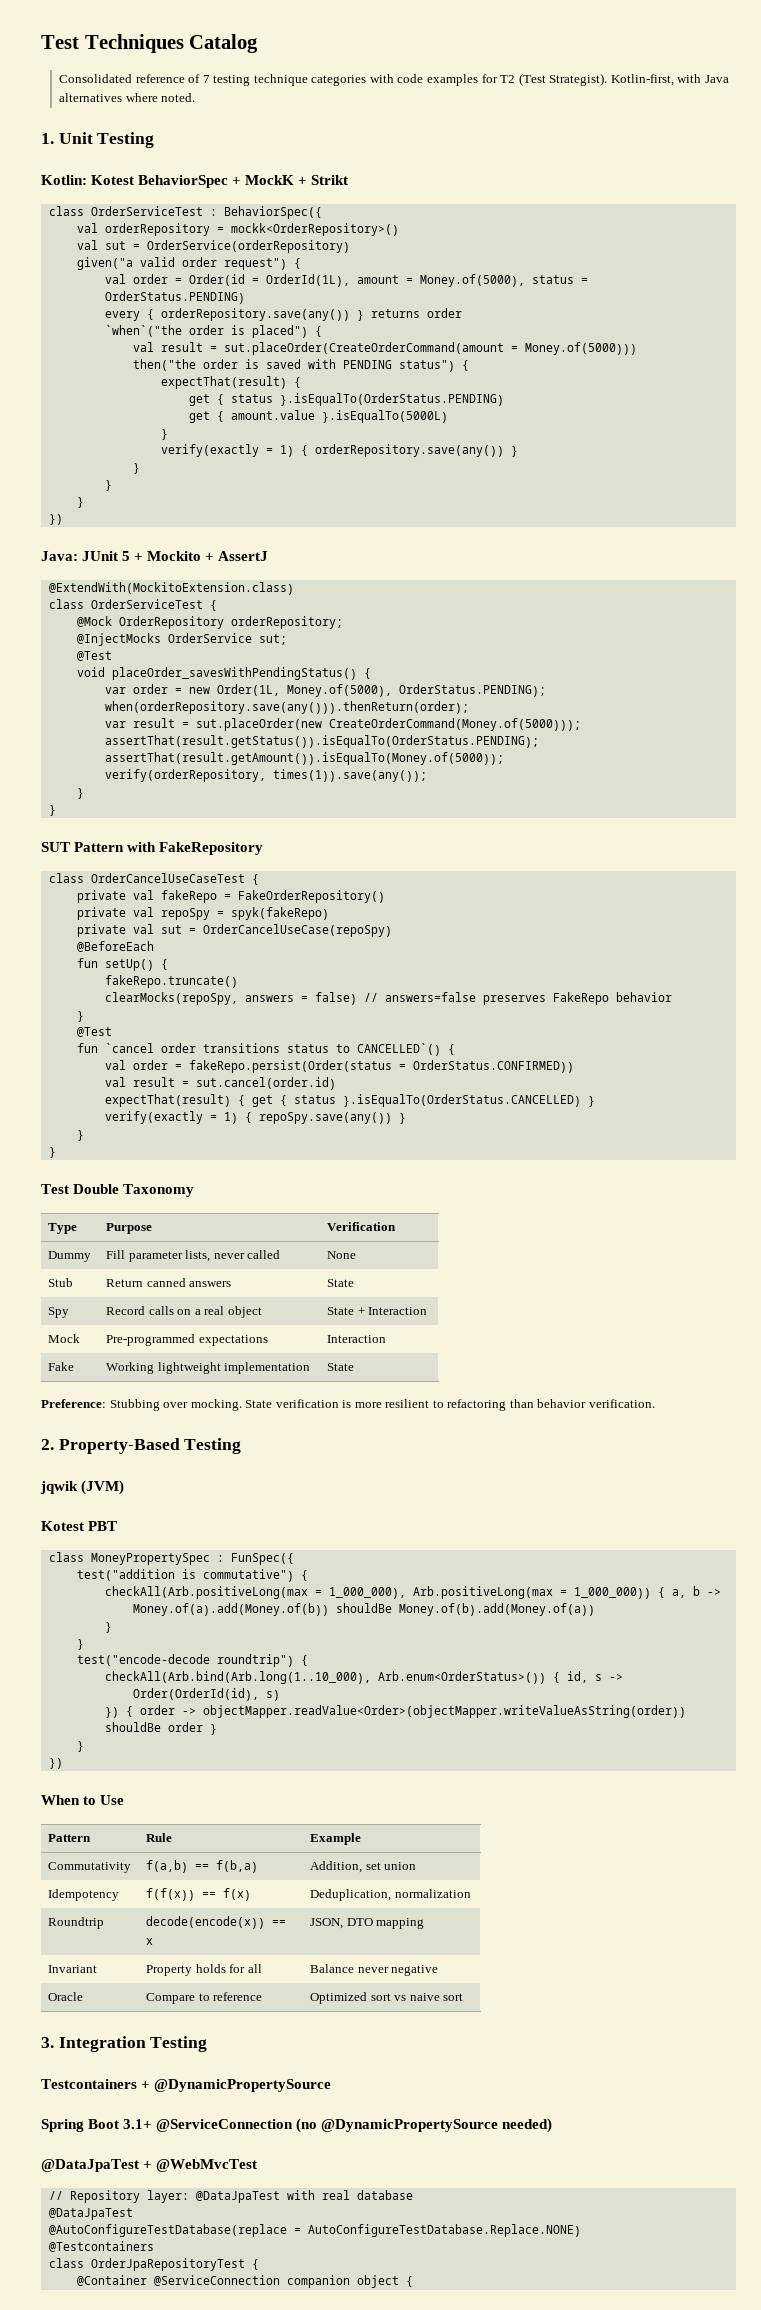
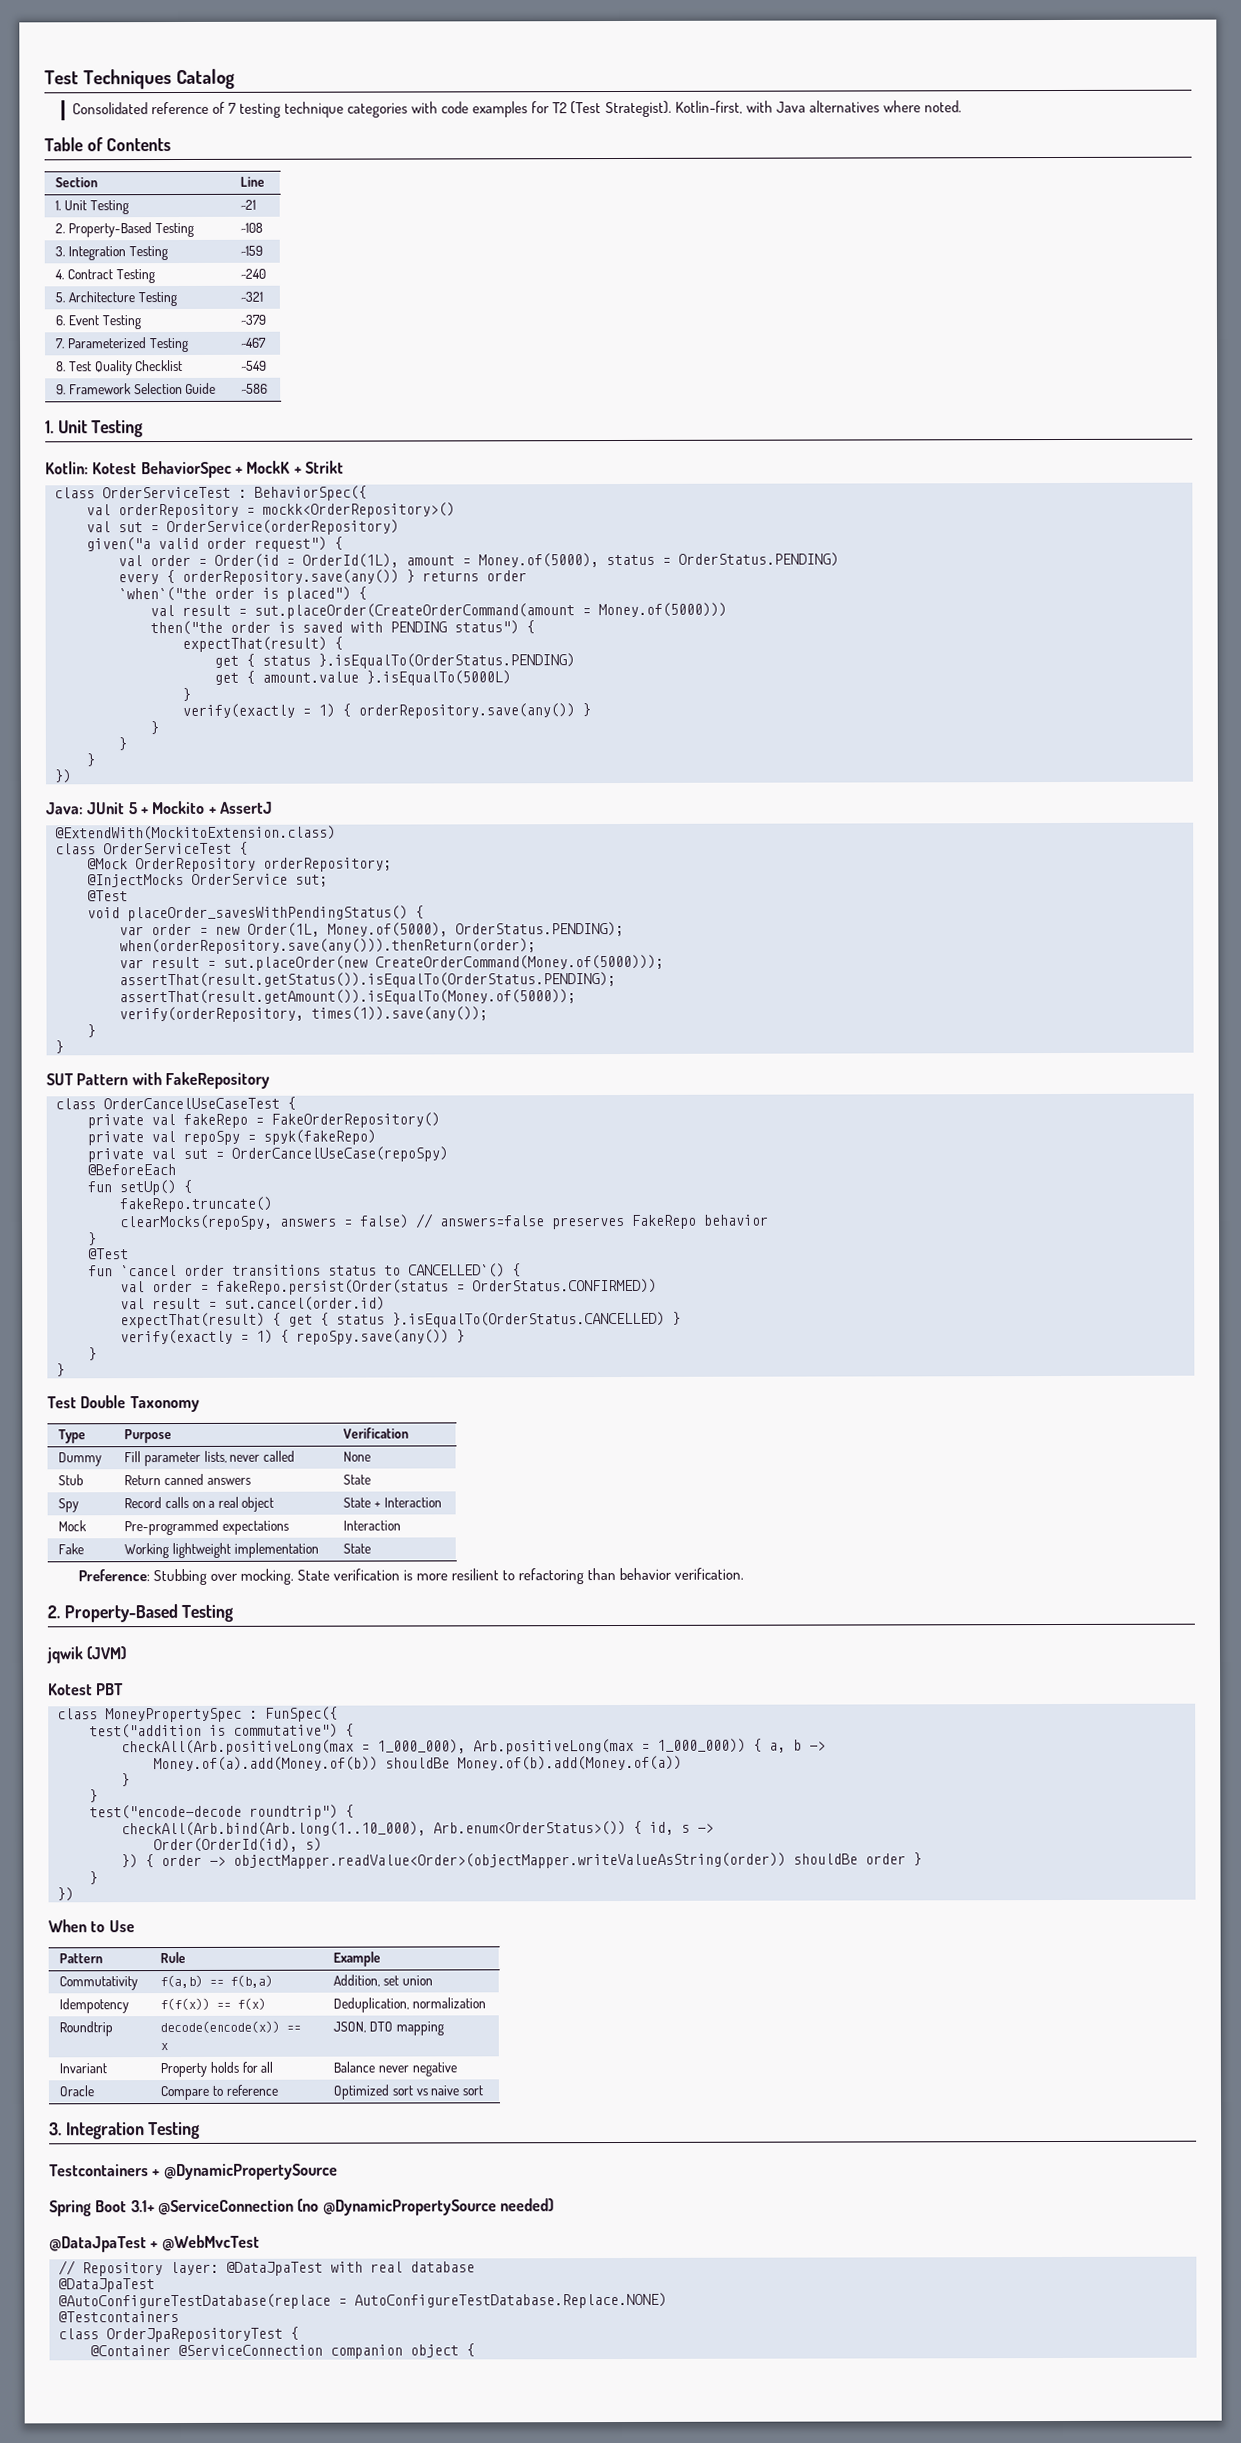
+ Table of Contents
+ Section | Line
+ 1. Unit Testing | ~21
+ 2. Property-Based Testing | ~108
+ 3. Integration Testing | ~159
+ 4. Contract Testing | ~240
+ 5. Architecture Testing | ~321
+ 6. Event Testing | ~379
+ 7. Parameterized Testing | ~467
+ 8. Test Quality Checklist | ~549
+ 9. Framework Selection Guide | ~586

